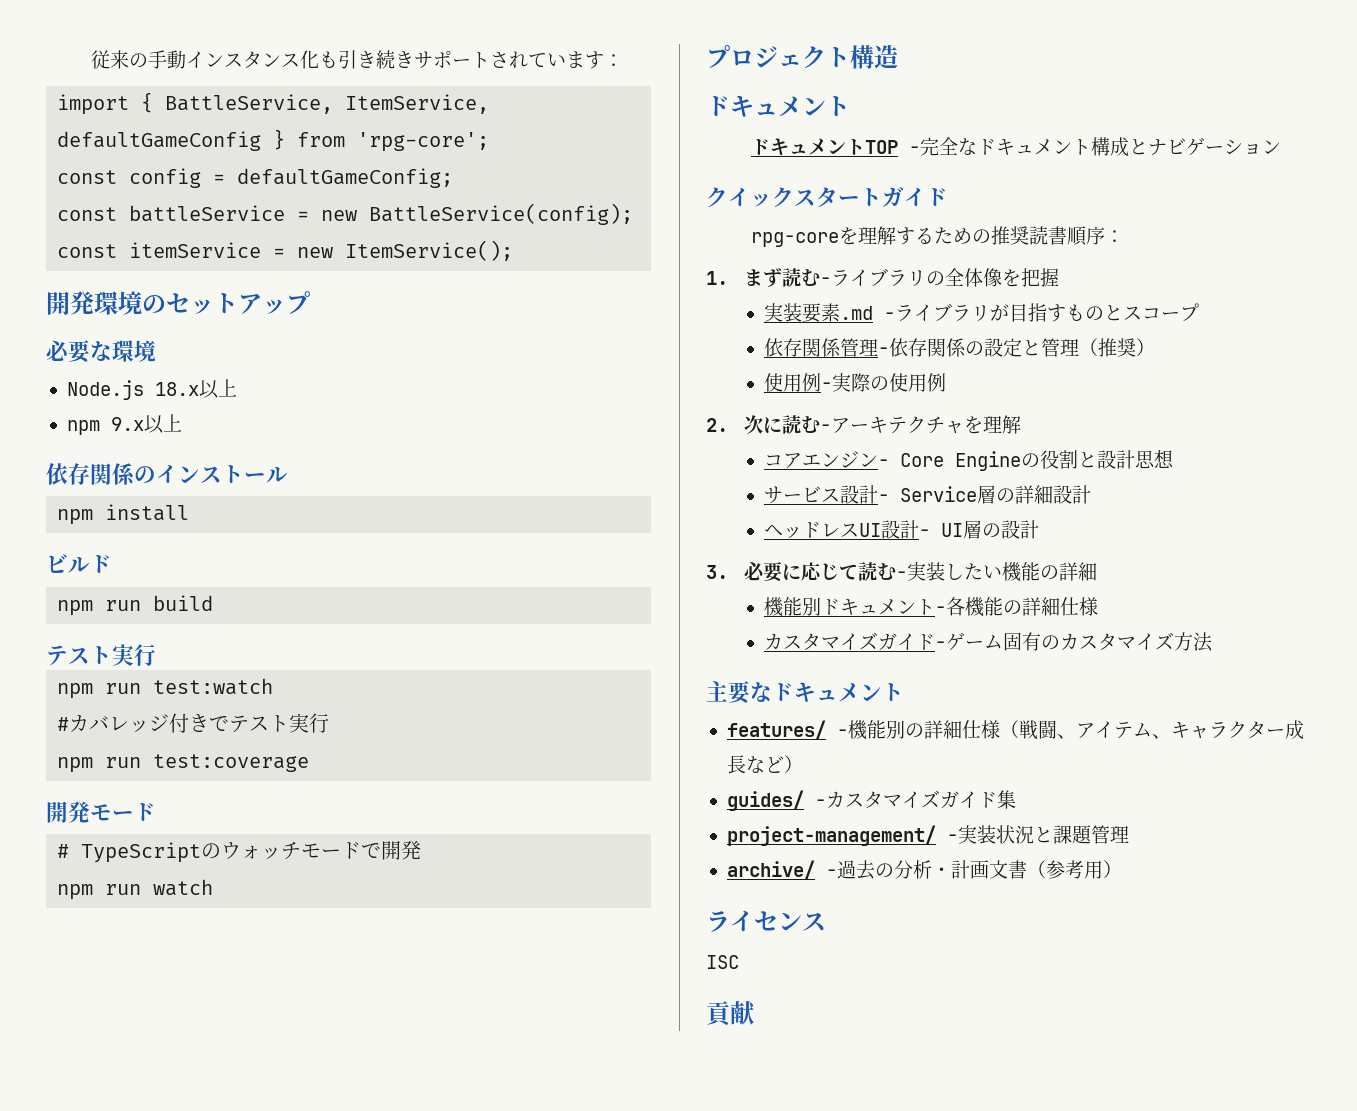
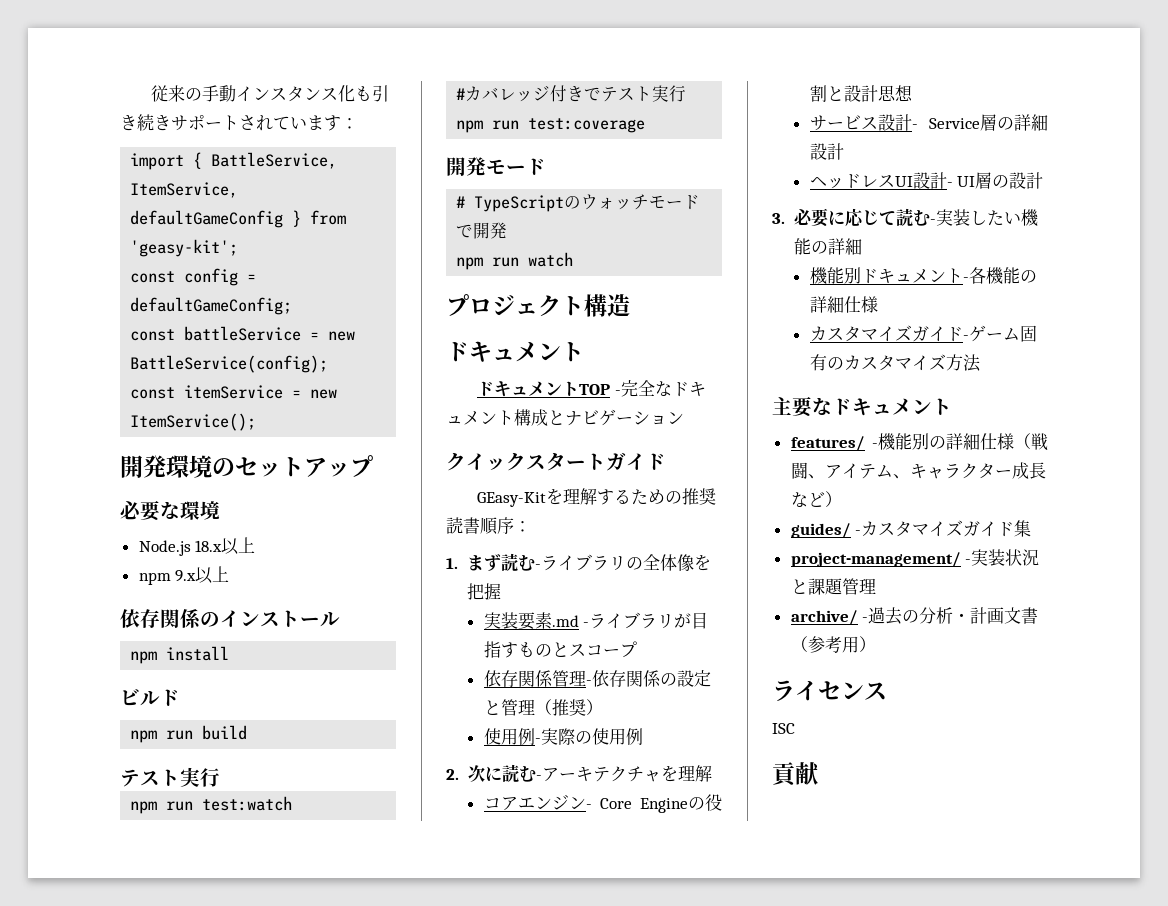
- import { BattleService, ItemService, defaultGameConfig } from 'rpg-core';
+ import { BattleService, ItemService, defaultGameConfig } from 'geasy-kit';
- rpg-coreを理解するための推奨読書順序：
+ GEasy-Kitを理解するための推奨読書順序：

